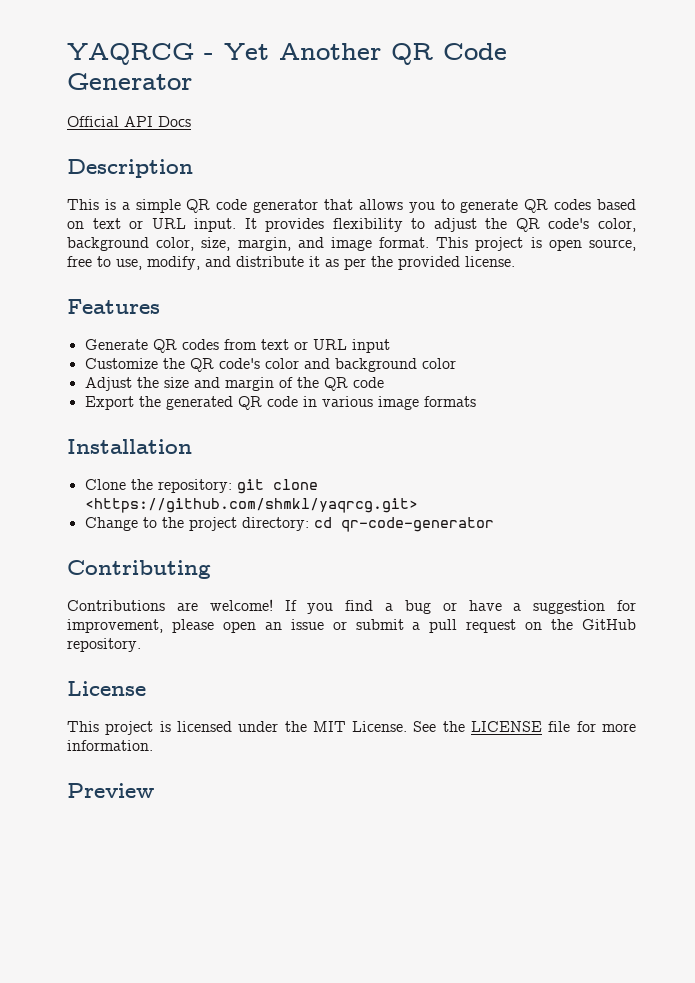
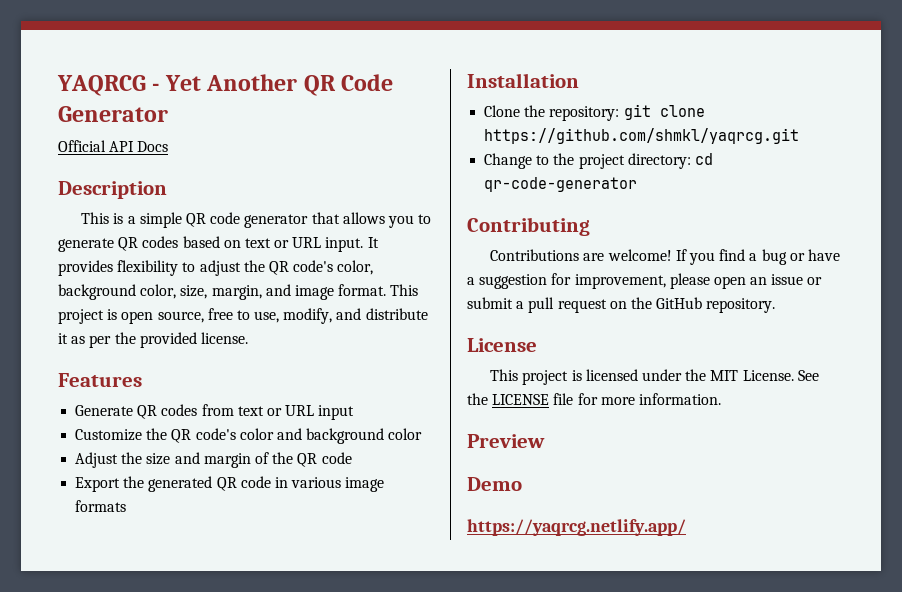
- Clone the repository: git clone <https://github.com/shmkl/yaqrcg.git>
+ Clone the repository: git clone https://github.com/shmkl/yaqrcg.git
+ Demo
+ https://yaqrcg.netlify.app/

